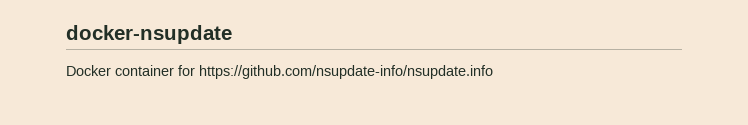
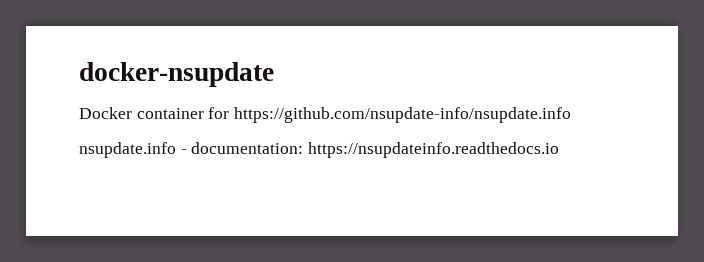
+ nsupdate.info - documentation: https://nsupdateinfo.readthedocs.io

